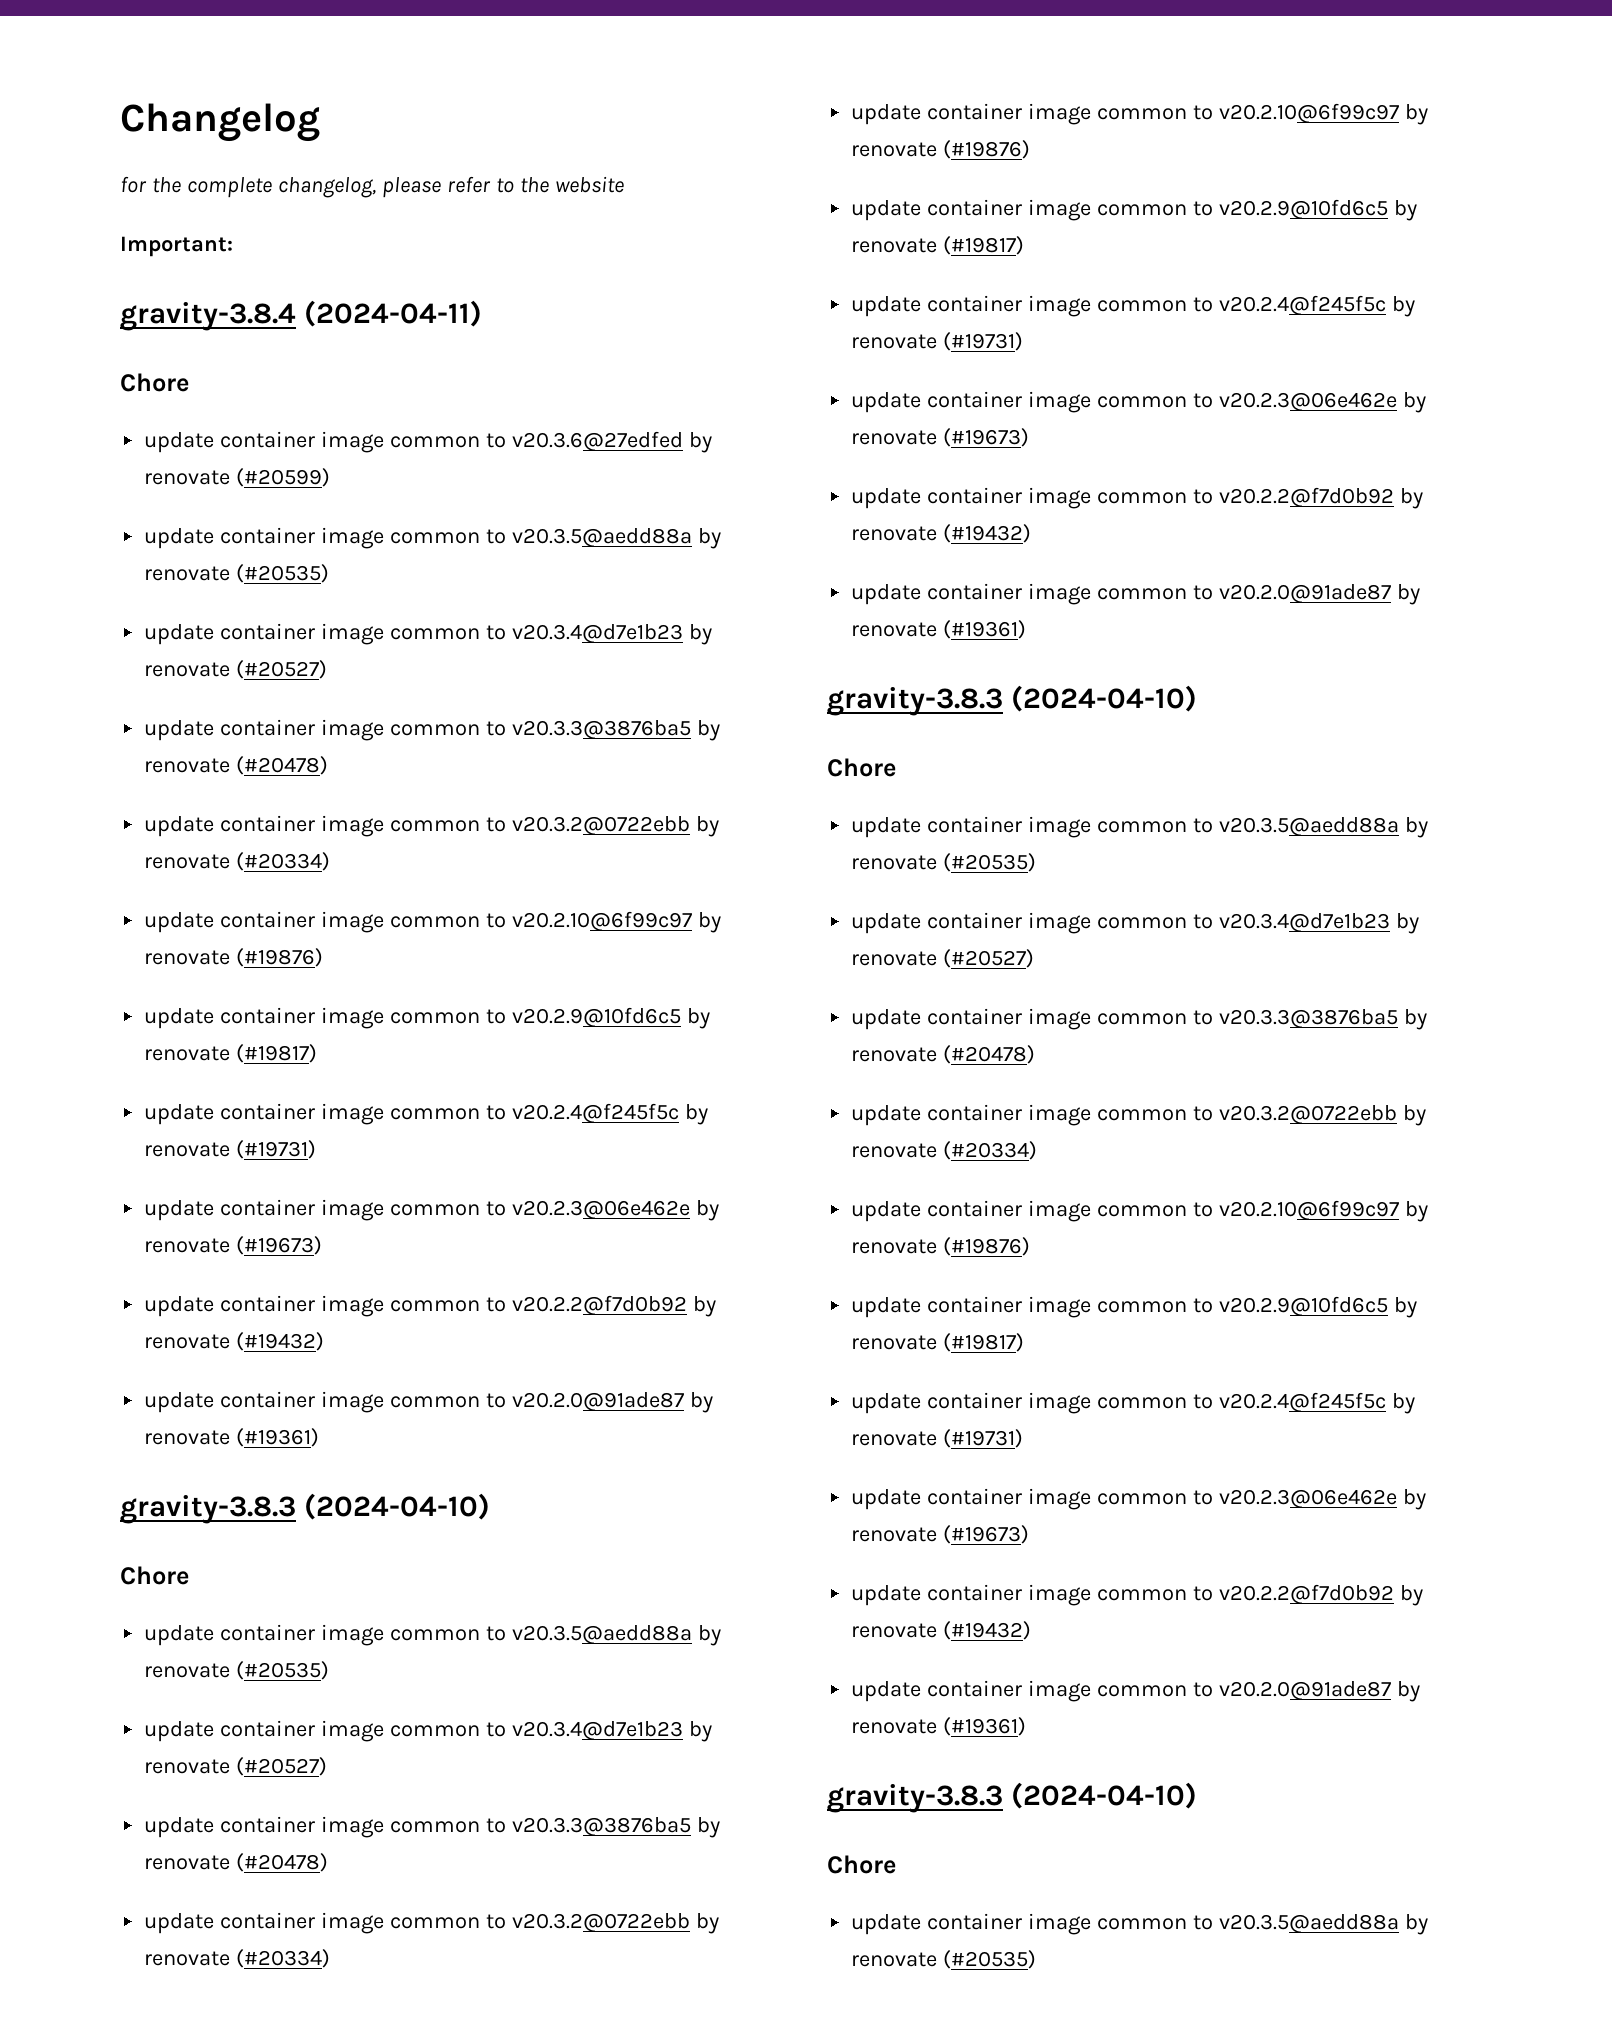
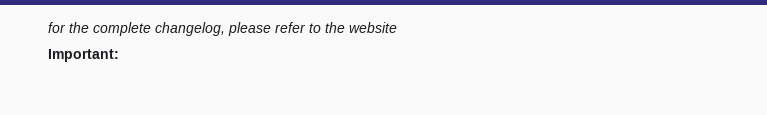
- Changelog
- gravity-3.8.4 (2024-04-11)
- Chore
- update container image common to v20.3.6@27edfed by renovate (#20599)
- update container image common to v20.3.5@aedd88a by renovate (#20535)
- update container image common to v20.3.4@d7e1b23 by renovate (#20527)
- update container image common to v20.3.3@3876ba5 by renovate (#20478)
- update container image common to v20.3.2@0722ebb by renovate (#20334)
- update container image common to v20.2.10@6f99c97 by renovate (#19876)
- update container image common to v20.2.9@10fd6c5 by renovate (#19817)
- update container image common to v20.2.4@f245f5c by renovate (#19731)
- update container image common to v20.2.3@06e462e by renovate (#19673)
- update container image common to v20.2.2@f7d0b92 by renovate (#19432)
- update container image common to v20.2.0@91ade87 by renovate (#19361)
- gravity-3.8.3 (2024-04-10)
- Chore
- update container image common to v20.3.5@aedd88a by renovate (#20535)
- update container image common to v20.3.4@d7e1b23 by renovate (#20527)
- update container image common to v20.3.3@3876ba5 by renovate (#20478)
- update container image common to v20.3.2@0722ebb by renovate (#20334)
- update container image common to v20.2.10@6f99c97 by renovate (#19876)
- update container image common to v20.2.9@10fd6c5 by renovate (#19817)
- update container image common to v20.2.4@f245f5c by renovate (#19731)
- update container image common to v20.2.3@06e462e by renovate (#19673)
- update container image common to v20.2.2@f7d0b92 by renovate (#19432)
- update container image common to v20.2.0@91ade87 by renovate (#19361)
- gravity-3.8.3 (2024-04-10)
- Chore
- update container image common to v20.3.5@aedd88a by renovate (#20535)
- update container image common to v20.3.4@d7e1b23 by renovate (#20527)
- update container image common to v20.3.3@3876ba5 by renovate (#20478)
- update container image common to v20.3.2@0722ebb by renovate (#20334)
- update container image common to v20.2.10@6f99c97 by renovate (#19876)
- update container image common to v20.2.9@10fd6c5 by renovate (#19817)
- update container image common to v20.2.4@f245f5c by renovate (#19731)
- update container image common to v20.2.3@06e462e by renovate (#19673)
- update container image common to v20.2.2@f7d0b92 by renovate (#19432)
- update container image common to v20.2.0@91ade87 by renovate (#19361)
- gravity-3.8.3 (2024-04-10)
- Chore
- update container image common to v20.3.5@aedd88a by renovate (#20535)

